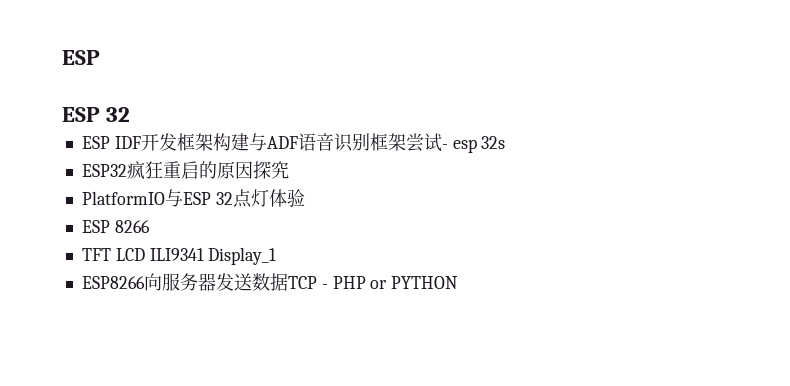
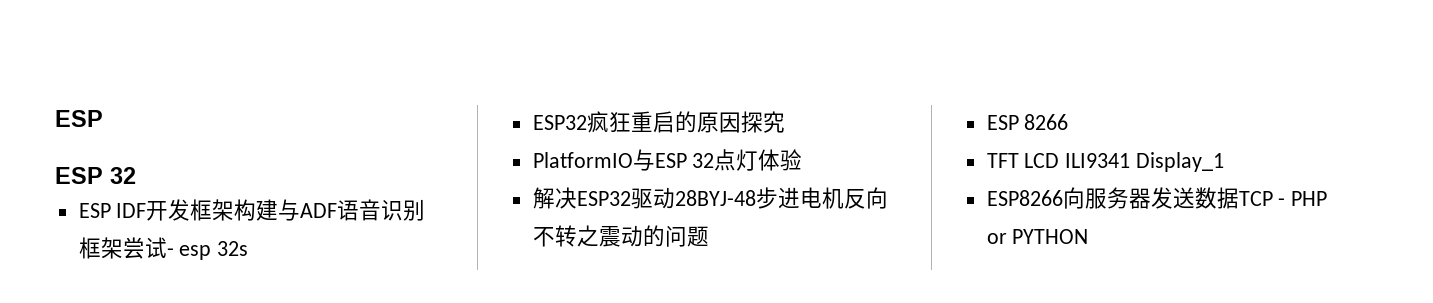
+ 解决ESP32驱动28BYJ-48步进电机反向不转之震动的问题

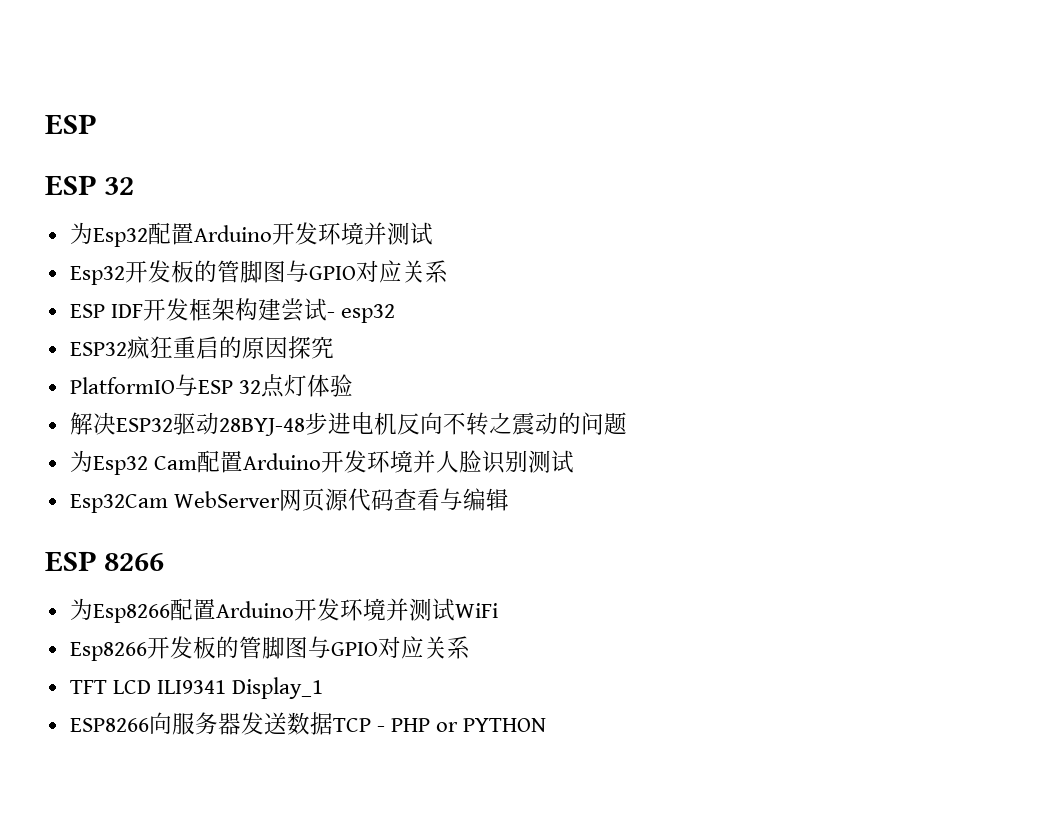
+ 为Esp32配置Arduino开发环境并测试
+ Esp32开发板的管脚图与GPIO对应关系
- ESP IDF开发框架构建与ADF语音识别框架尝试- esp 32s
+ ESP IDF开发框架构建尝试- esp32
+ 为Esp32 Cam配置Arduino开发环境并人脸识别测试
+ Esp32Cam WebServer网页源代码查看与编辑
  ESP 8266
+ 为Esp8266配置Arduino开发环境并测试WiFi
+ Esp8266开发板的管脚图与GPIO对应关系

